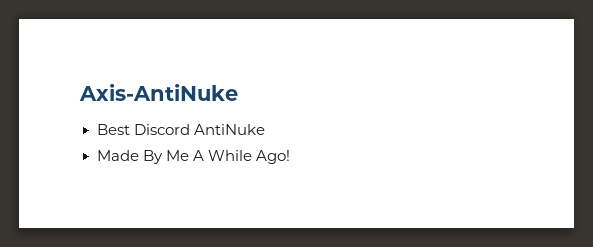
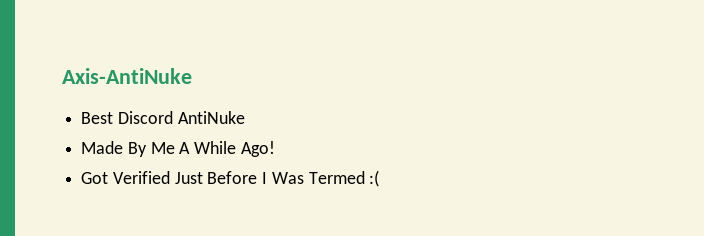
+ Got Verified Just Before I Was Termed :(

